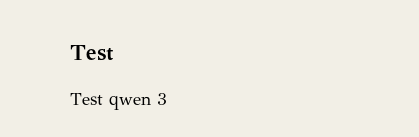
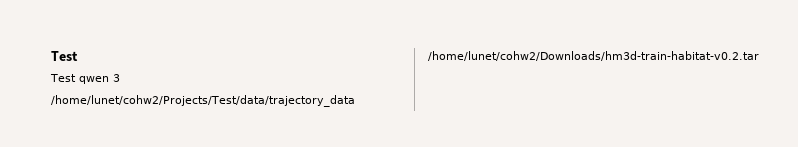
+ /home/lunet/cohw2/Projects/Test/data/trajectory_data /home/lunet/cohw2/Downloads/hm3d-train-habitat-v0.2.tar

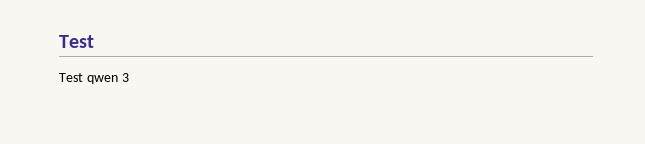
- /home/lunet/cohw2/Projects/Test/data/trajectory_data /home/lunet/cohw2/Downloads/hm3d-train-habitat-v0.2.tar

